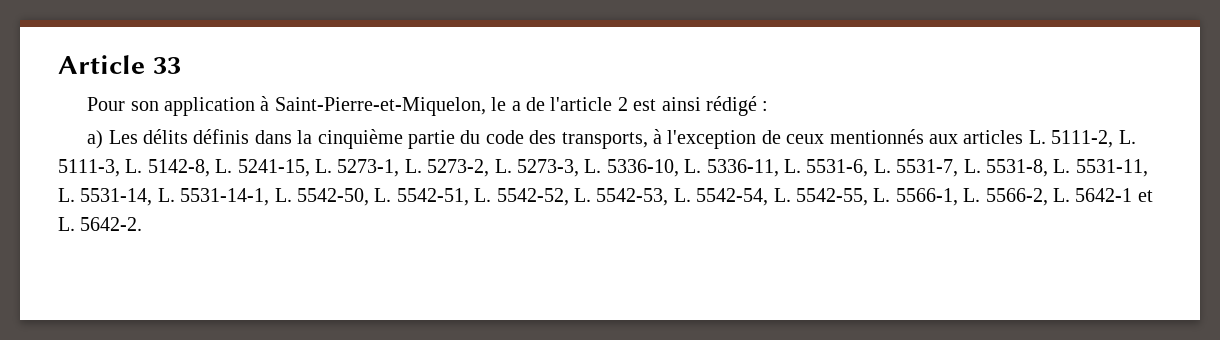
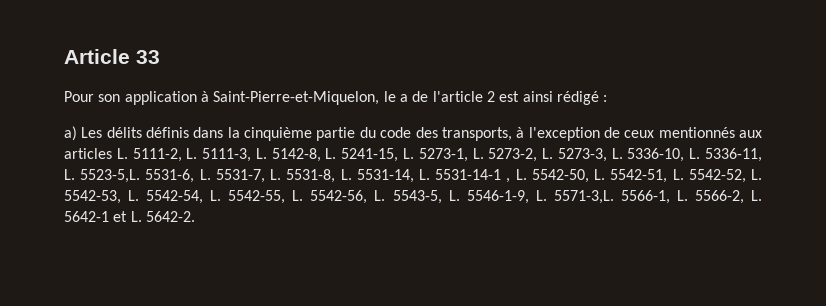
- a) Les délits définis dans la cinquième partie du code des transports, à l'exception de ceux mentionnés aux articles L. 5111-2, L. 5111-3, L. 5142-8, L. 5241-15, L. 5273-1, L. 5273-2, L. 5273-3, L. 5336-10, L. 5336-11, L. 5531-6, L. 5531-7, L. 5531-8, L. 5531-11, L. 5531-14, L. 5531-14-1, L. 5542-50, L. 5542-51, L. 5542-52, L. 5542-53, L. 5542-54, L. 5542-55, L. 5566-1, L. 5566-2, L. 5642-1 et L. 5642-2.
+ a) Les délits définis dans la cinquième partie du code des transports, à l'exception de ceux mentionnés aux articles L. 5111-2, L. 5111-3, L. 5142-8, L. 5241-15, L. 5273-1, L. 5273-2, L. 5273-3, L. 5336-10, L. 5336-11, L. 5523-5,L. 5531-6, L. 5531-7, L. 5531-8, L. 5531-14, L. 5531-14-1 , L. 5542-50, L. 5542-51, L. 5542-52, L. 5542-53, L. 5542-54, L. 5542-55, L. 5542-56, L. 5543-5, L. 5546-1-9, L. 5571-3,L. 5566-1, L. 5566-2, L. 5642-1 et L. 5642-2.

